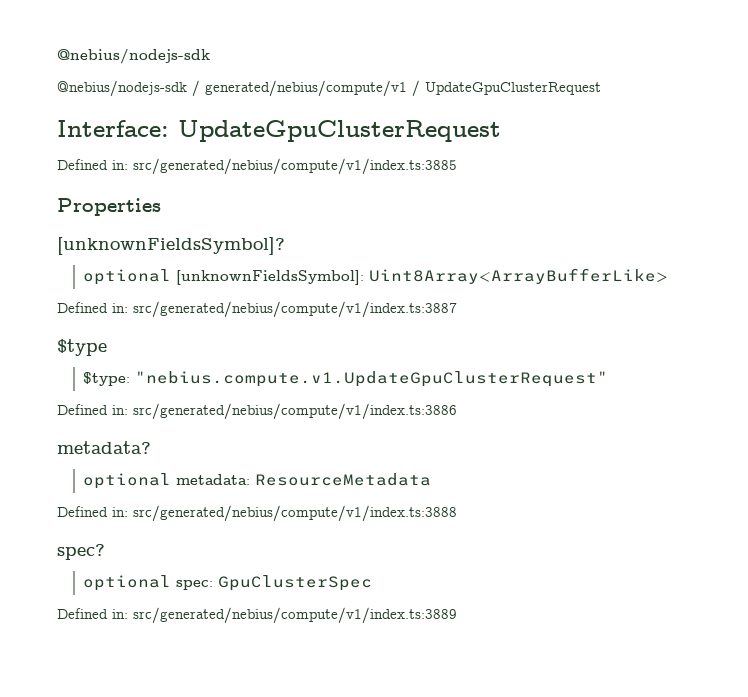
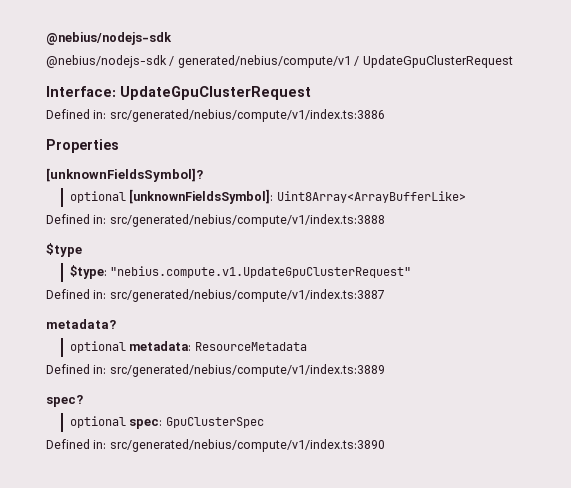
- Defined in: src/generated/nebius/compute/v1/index.ts:3885
+ Defined in: src/generated/nebius/compute/v1/index.ts:3886
- Defined in: src/generated/nebius/compute/v1/index.ts:3887
+ Defined in: src/generated/nebius/compute/v1/index.ts:3888
- Defined in: src/generated/nebius/compute/v1/index.ts:3886
+ Defined in: src/generated/nebius/compute/v1/index.ts:3887
- Defined in: src/generated/nebius/compute/v1/index.ts:3888
+ Defined in: src/generated/nebius/compute/v1/index.ts:3889
- Defined in: src/generated/nebius/compute/v1/index.ts:3889
+ Defined in: src/generated/nebius/compute/v1/index.ts:3890

